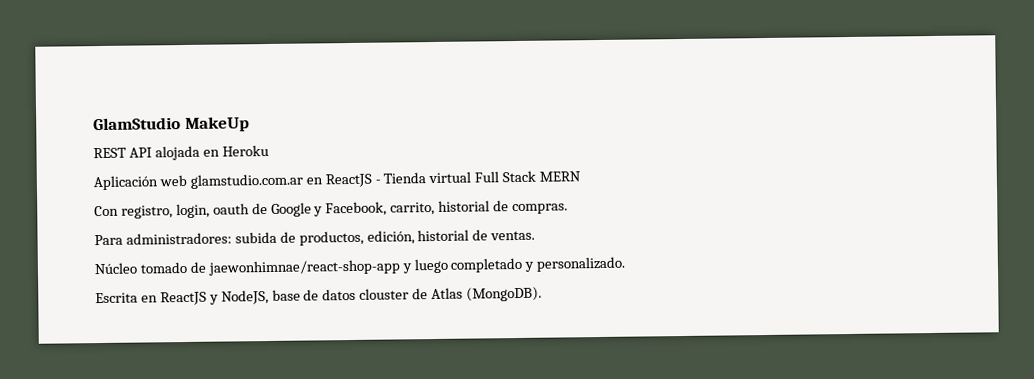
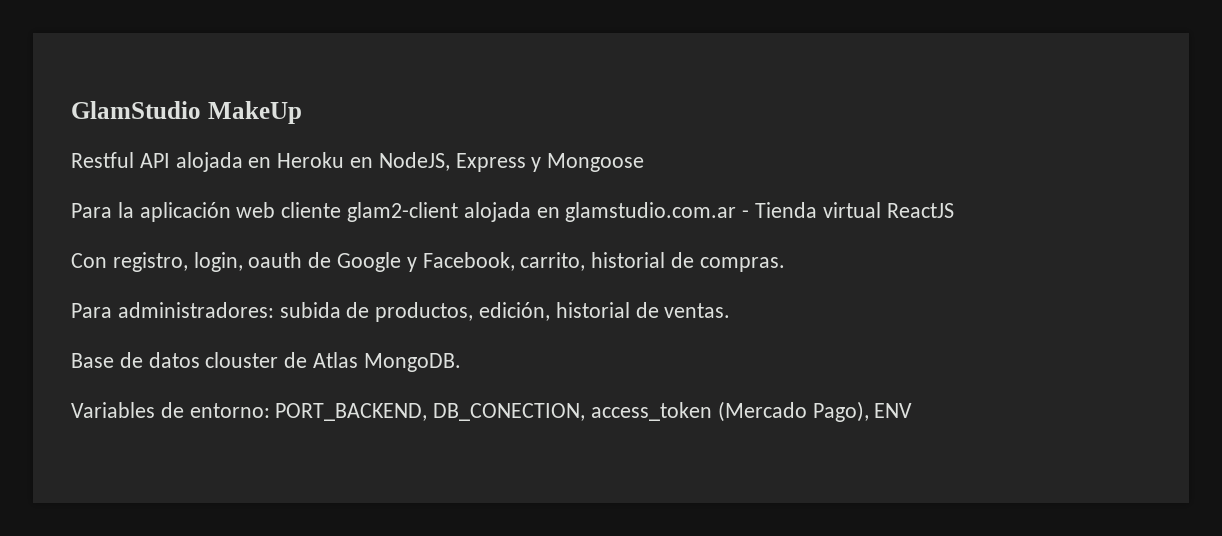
- REST API alojada en Heroku
- Aplicación web glamstudio.com.ar en ReactJS - Tienda virtual Full Stack MERN
+ Restful API alojada en Heroku en NodeJS, Express y Mongoose
+ Para la aplicación web cliente glam2-client alojada en glamstudio.com.ar - Tienda virtual ReactJS
- Núcleo tomado de jaewonhimnae/react-shop-app y luego completado y personalizado.
- Escrita en ReactJS y NodeJS, base de datos clouster de Atlas (MongoDB).
+ Base de datos clouster de Atlas MongoDB.
+ Variables de entorno: PORT_BACKEND, DB_CONECTION, access_token (Mercado Pago), ENV

